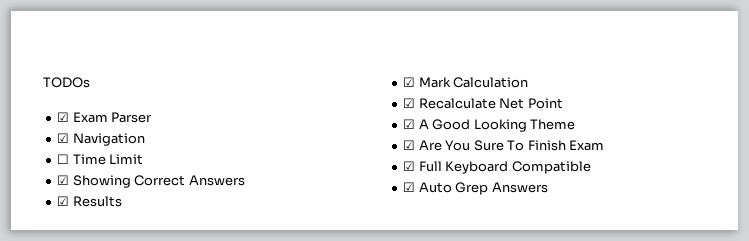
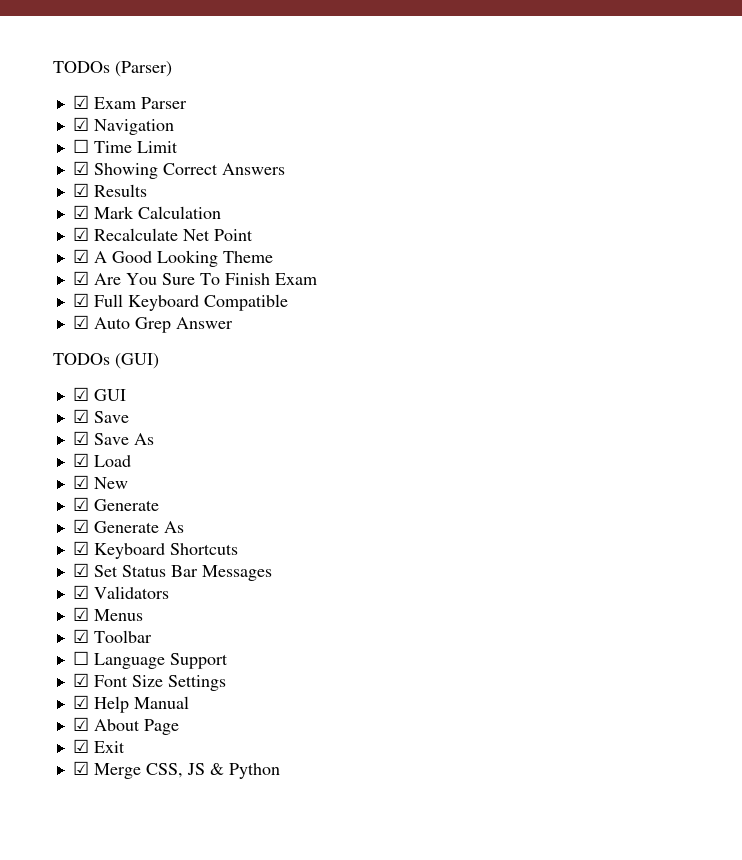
- TODOs
+ TODOs (Parser)
- ☑ Auto Grep Answers
+ ☑ Auto Grep Answer
+ TODOs (GUI)
+ ☑ GUI
+ ☑ Save
+ ☑ Save As
+ ☑ Load
+ ☑ New
+ ☑ Generate
+ ☑ Generate As
+ ☑ Keyboard Shortcuts
+ ☑ Set Status Bar Messages
+ ☑ Validators
+ ☑ Menus
+ ☑ Toolbar
+ ☐ Language Support
+ ☑ Font Size Settings
+ ☑ Help Manual
+ ☑ About Page
+ ☑ Exit
+ ☑ Merge CSS, JS & Python

